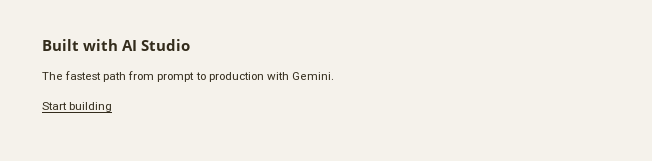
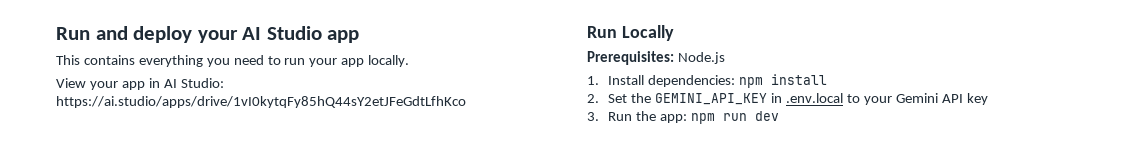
- Built with AI Studio
- The fastest path from prompt to production with Gemini.
- Start building
+ Run and deploy your AI Studio app
+ This contains everything you need to run your app locally.
+ View your app in AI Studio: https://ai.studio/apps/drive/1vI0kytqFy85hQ44sY2etJFeGdtLfhKco
+ Run Locally
+ Prerequisites: Node.js
+ 1. Install dependencies: npm install
+ 2. Set the GEMINI_API_KEY in .env.local to your Gemini API key
+ 3. Run the app: npm run dev

